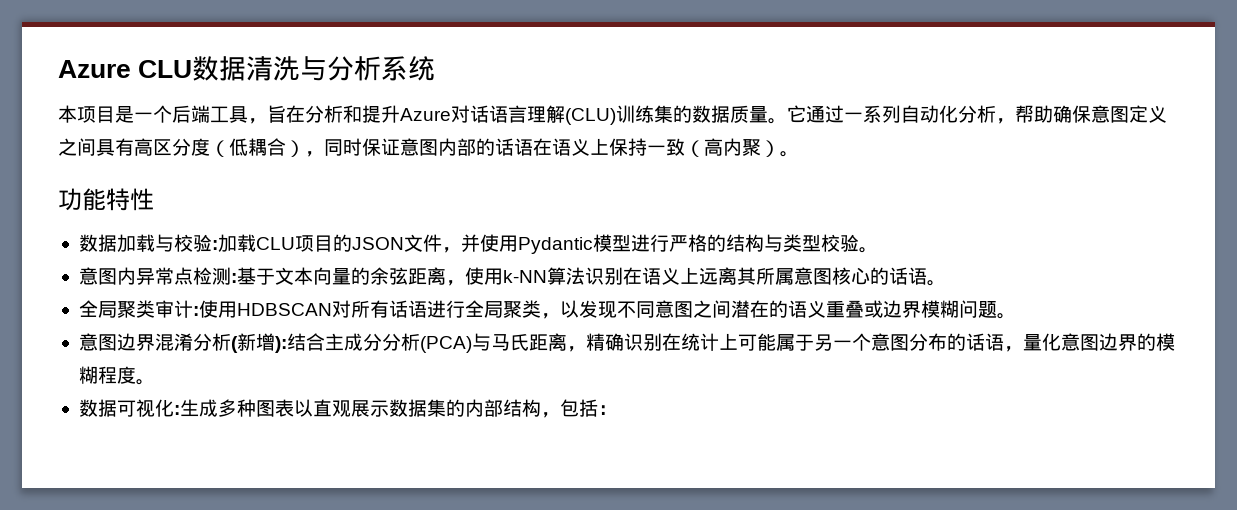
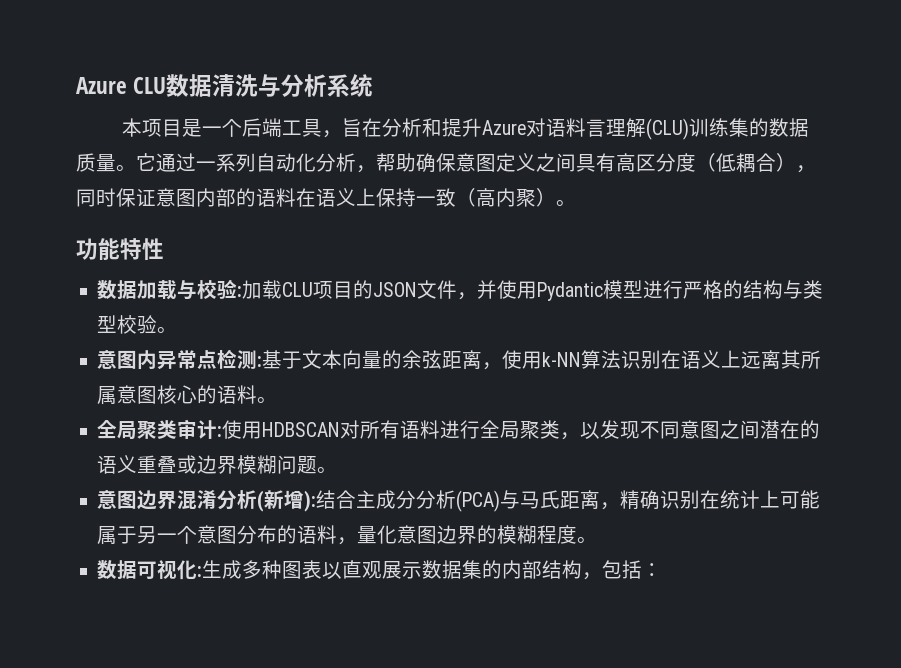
- 本项目是一个后端工具，旨在分析和提升Azure对话语言理解(CLU)训练集的数据质量。
+ 本项目是一个后端工具，旨在分析和提升Azure对语料言理解(CLU)训练集的数据质量。
- 它通过一系列自动化分析，帮助确保意图定义之间具有高区分度（低耦合），同时保证意图内部的话语在语义上保持一致（高内聚）。
+ 它通过一系列自动化分析，帮助确保意图定义之间具有高区分度（低耦合），同时保证意图内部的语料在语义上保持一致（高内聚）。
- 意图内异常点检测:基于文本向量的余弦距离，使用k-NN算法识别在语义上远离其所属意图核心的话语。
+ 意图内异常点检测:基于文本向量的余弦距离，使用k-NN算法识别在语义上远离其所属意图核心的语料。
- 全局聚类审计:使用HDBSCAN对所有话语进行全局聚类，以发现不同意图之间潜在的语义重叠或边界模糊问题。
+ 全局聚类审计:使用HDBSCAN对所有语料进行全局聚类，以发现不同意图之间潜在的语义重叠或边界模糊问题。
- 意图边界混淆分析(新增):结合主成分分析(PCA)与马氏距离，精确识别在统计上可能属于另一个意图分布的话语，量化意图边界的模糊程度。
+ 意图边界混淆分析(新增):结合主成分分析(PCA)与马氏距离，精确识别在统计上可能属于另一个意图分布的语料，量化意图边界的模糊程度。

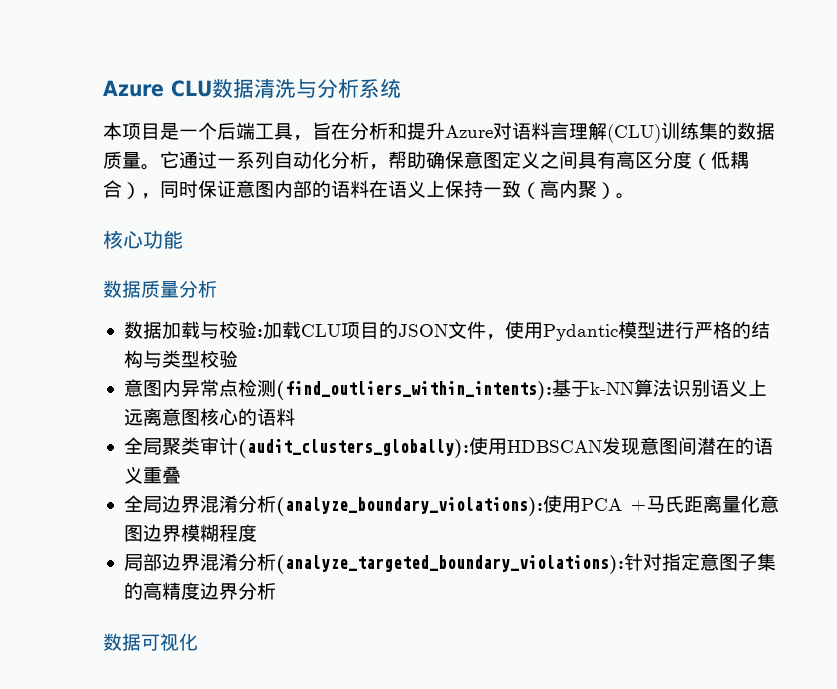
- 功能特性
+ 核心功能
+ 数据质量分析
- 数据加载与校验:加载CLU项目的JSON文件，并使用Pydantic模型进行严格的结构与类型校验。
+ 数据加载与校验:加载CLU项目的JSON文件，使用Pydantic模型进行严格的结构与类型校验
- 意图内异常点检测:基于文本向量的余弦距离，使用k-NN算法识别在语义上远离其所属意图核心的语料。
+ 意图内异常点检测(find_outliers_within_intents):基于k-NN算法识别语义上远离意图核心的语料
- 全局聚类审计:使用HDBSCAN对所有语料进行全局聚类，以发现不同意图之间潜在的语义重叠或边界模糊问题。
- 意图边界混淆分析(新增):结合主成分分析(PCA)与马氏距离，精确识别在统计上可能属于另一个意图分布的语料，量化意图边界的模糊程度。
- 数据可视化:生成多种图表以直观展示数据集的内部结构，包括：
+ 全局聚类审计(audit_clusters_globally):使用HDBSCAN发现意图间潜在的语义重叠
+ 全局边界混淆分析(analyze_boundary_violations):使用PCA +马氏距离量化意图边界模糊程度
+ 局部边界混淆分析(analyze_targeted_boundary_violations):针对指定意图子集的高精度边界分析
+ 数据可视化

